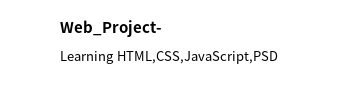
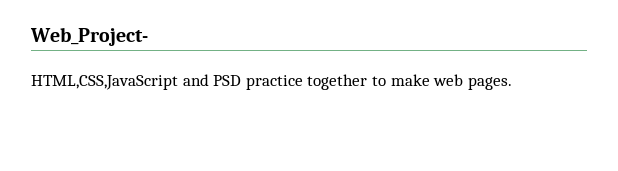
- Learning HTML,CSS,JavaScript,PSD
+ HTML,CSS,JavaScript and PSD practice together to make web pages.

